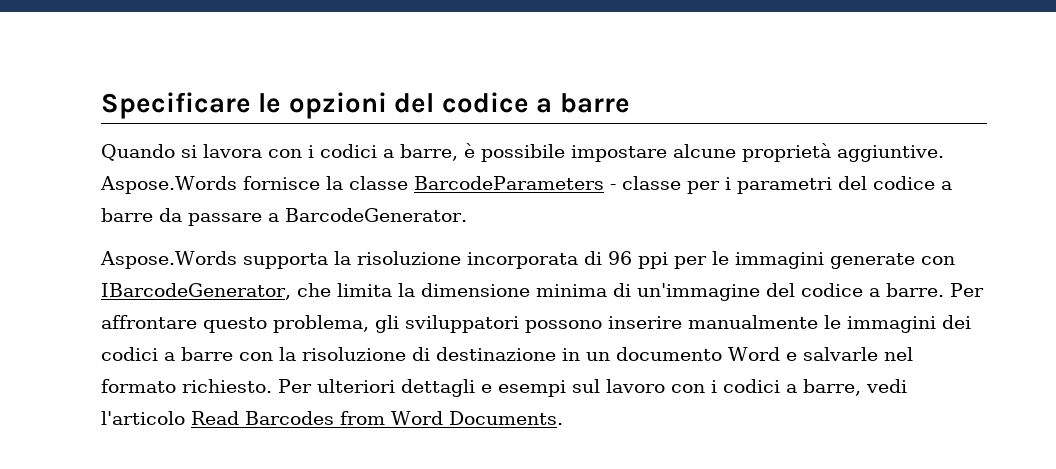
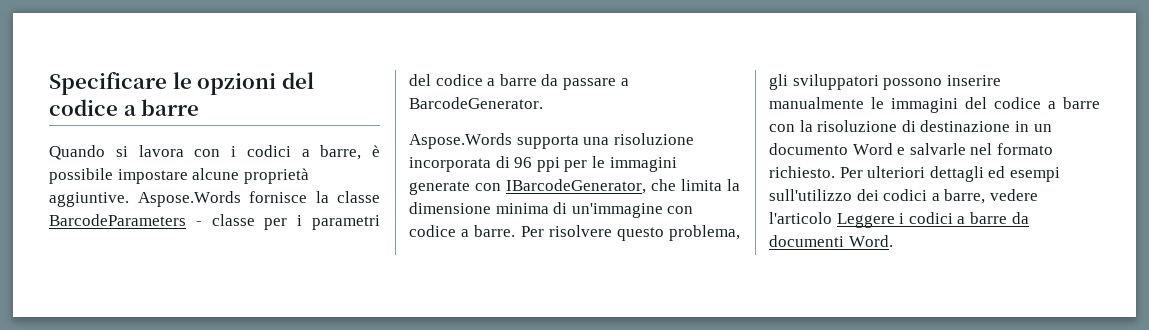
- Aspose.Words supporta la risoluzione incorporata di 96 ppi per le immagini generate con IBarcodeGenerator, che limita la dimensione minima di un'immagine del codice a barre.
+ Aspose.Words supporta una risoluzione incorporata di 96 ppi per le immagini generate con IBarcodeGenerator, che limita la dimensione minima di un'immagine con codice a barre.
- Per affrontare questo problema, gli sviluppatori possono inserire manualmente le immagini dei codici a barre con la risoluzione di destinazione in un documento Word e salvarle nel formato richiesto.
+ Per risolvere questo problema, gli sviluppatori possono inserire manualmente le immagini del codice a barre con la risoluzione di destinazione in un documento Word e salvarle nel formato richiesto.
- Per ulteriori dettagli e esempi sul lavoro con i codici a barre, vedi l'articolo Read Barcodes from Word Documents.
+ Per ulteriori dettagli ed esempi sull'utilizzo dei codici a barre, vedere l'articolo Leggere i codici a barre da documenti Word.

